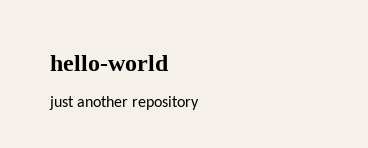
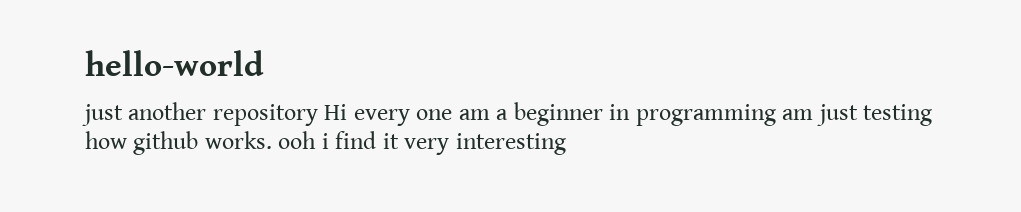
- just another repository
+ just another repository Hi every one am a beginner in programming am just testing how github works. ooh i find it very interesting

